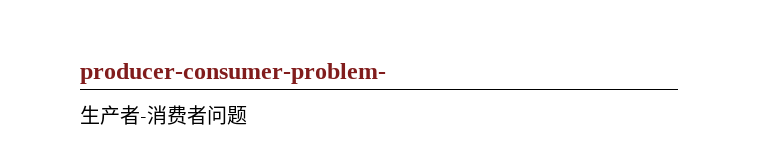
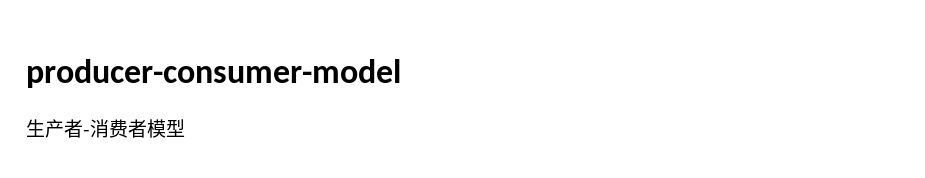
- producer-consumer-problem-
+ producer-consumer-model
- 生产者-消费者问题
+ 生产者-消费者模型

